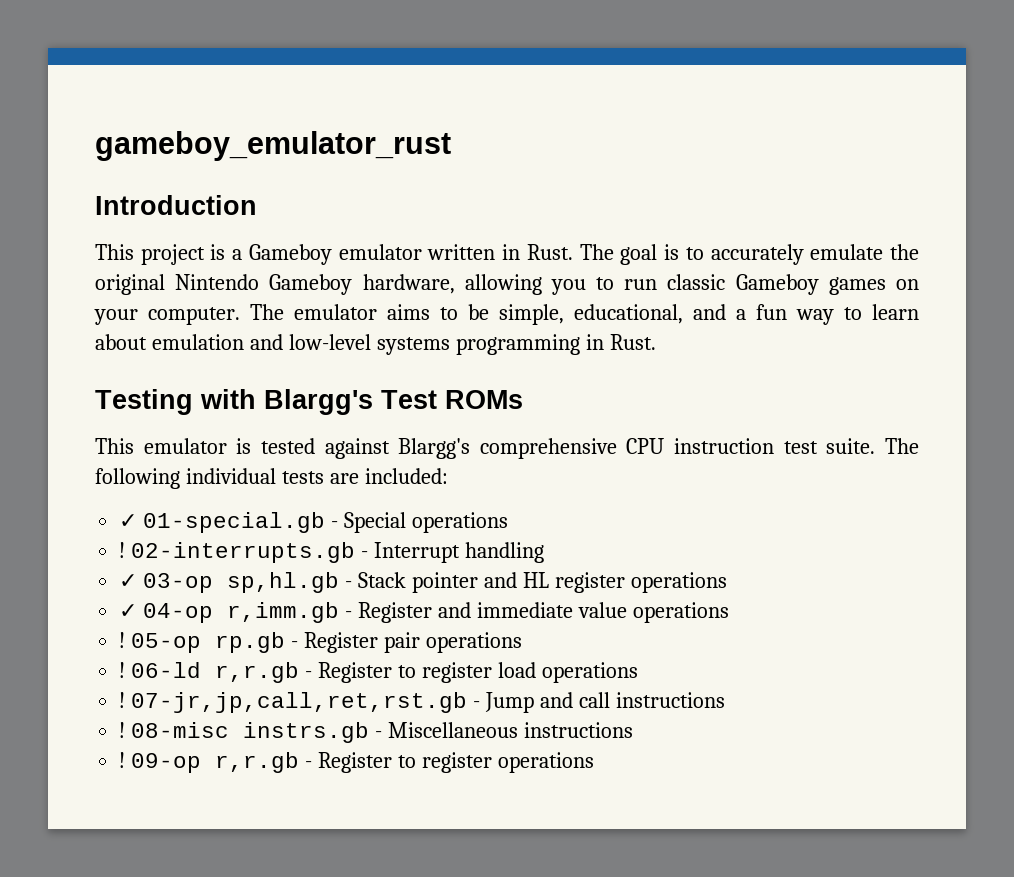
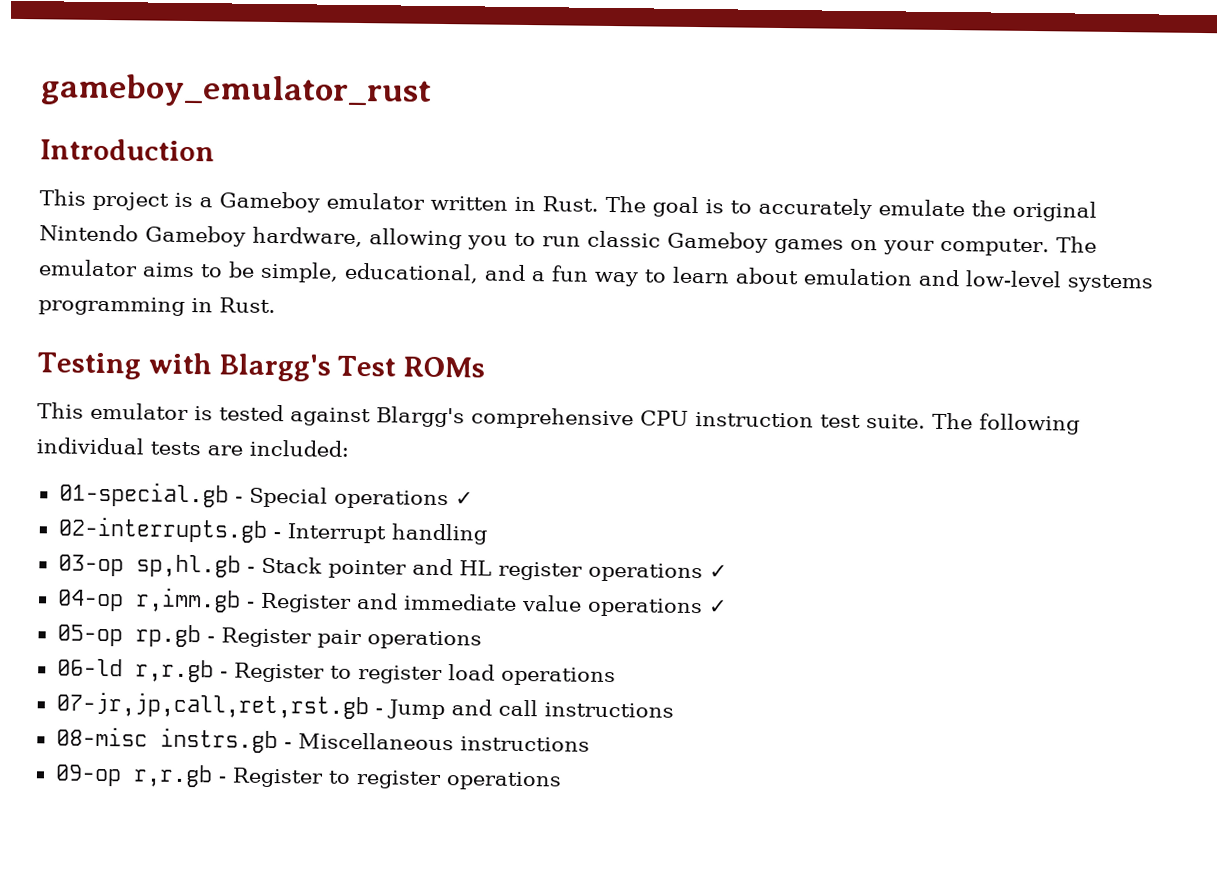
- ✓ 01-special.gb - Special operations
- ! 02-interrupts.gb - Interrupt handling
+ 01-special.gb - Special operations ✓
+ 02-interrupts.gb - Interrupt handling
- ✓ 03-op sp,hl.gb - Stack pointer and HL register operations
- ✓ 04-op r,imm.gb - Register and immediate value operations
- ! 05-op rp.gb - Register pair operations
- ! 06-ld r,r.gb - Register to register load operations
- ! 07-jr,jp,call,ret,rst.gb - Jump and call instructions
- ! 08-misc instrs.gb - Miscellaneous instructions
- ! 09-op r,r.gb - Register to register operations
+ 03-op sp,hl.gb - Stack pointer and HL register operations ✓
+ 04-op r,imm.gb - Register and immediate value operations ✓
+ 05-op rp.gb - Register pair operations
+ 06-ld r,r.gb - Register to register load operations
+ 07-jr,jp,call,ret,rst.gb - Jump and call instructions
+ 08-misc instrs.gb - Miscellaneous instructions
+ 09-op r,r.gb - Register to register operations

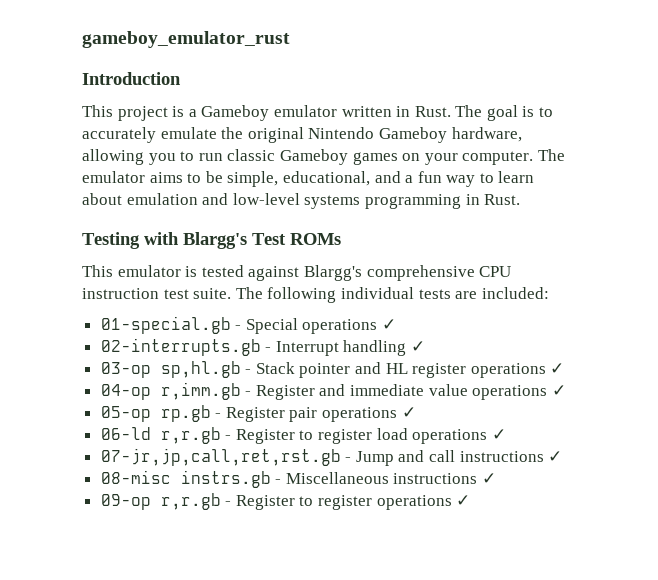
- 02-interrupts.gb - Interrupt handling
+ 02-interrupts.gb - Interrupt handling ✓
- 05-op rp.gb - Register pair operations
+ 05-op rp.gb - Register pair operations ✓
- 06-ld r,r.gb - Register to register load operations
+ 06-ld r,r.gb - Register to register load operations ✓
- 07-jr,jp,call,ret,rst.gb - Jump and call instructions
+ 07-jr,jp,call,ret,rst.gb - Jump and call instructions ✓
- 08-misc instrs.gb - Miscellaneous instructions
+ 08-misc instrs.gb - Miscellaneous instructions ✓
- 09-op r,r.gb - Register to register operations
+ 09-op r,r.gb - Register to register operations ✓

